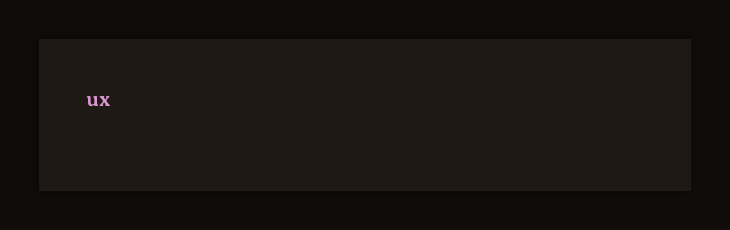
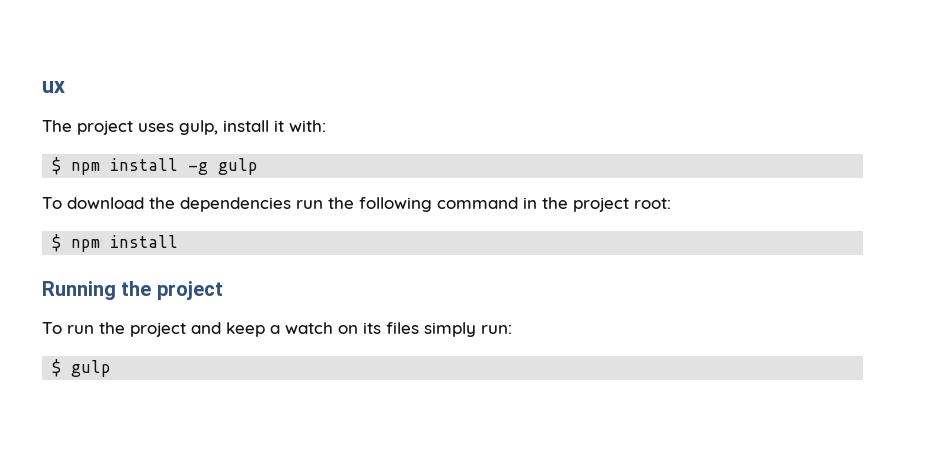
+ The project uses gulp, install it with:
+ $ npm install -g gulp
+ To download the dependencies run the following command in the project root:
+ $ npm install
+ Running the project
+ To run the project and keep a watch on its files simply run:
+ $ gulp

